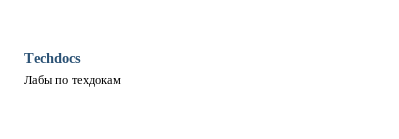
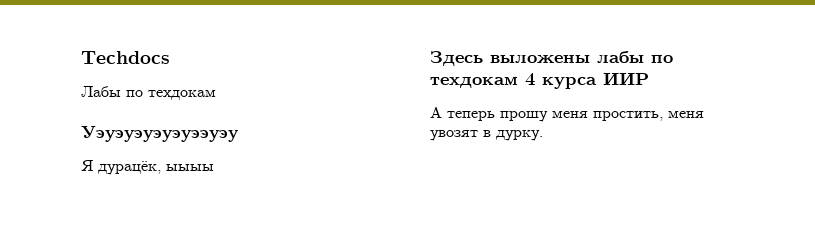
+ Уэуэуэуэуэуээуэу
+ Я дурацёк, ыыыы
+ Здесь выложены лабы по техдокам 4 курса ИИР
+ А теперь прошу меня простить, меня увозят в дурку.

